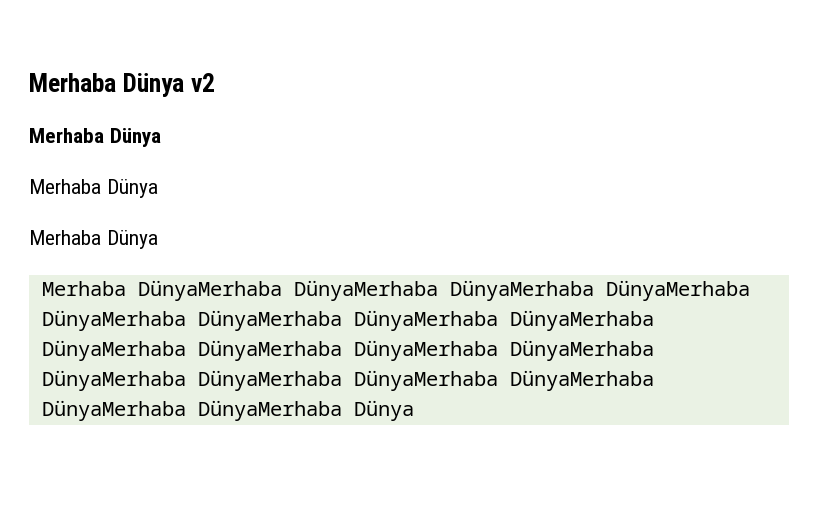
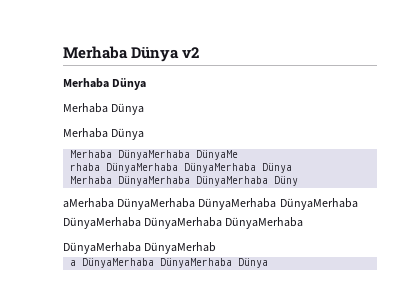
- Merhaba DünyaMerhaba DünyaMerhaba DünyaMerhaba DünyaMerhaba DünyaMerhaba DünyaMerhaba DünyaMerhaba DünyaMerhaba DünyaMerhaba DünyaMerhaba DünyaMerhaba DünyaMerhaba DünyaMerhaba DünyaMerhaba DünyaMerhaba DünyaMerhaba DünyaMerhaba DünyaMerhaba Dünya
+ Merhaba DünyaMerhaba DünyaMe
+ rhaba DünyaMerhaba DünyaMerhaba Dünya
+ Merhaba DünyaMerhaba DünyaMerhaba Düny
+ aMerhaba DünyaMerhaba DünyaMerhaba DünyaMerhaba DünyaMerhaba DünyaMerhaba DünyaMerhaba
+ DünyaMerhaba DünyaMerhab
+ a DünyaMerhaba DünyaMerhaba Dünya

